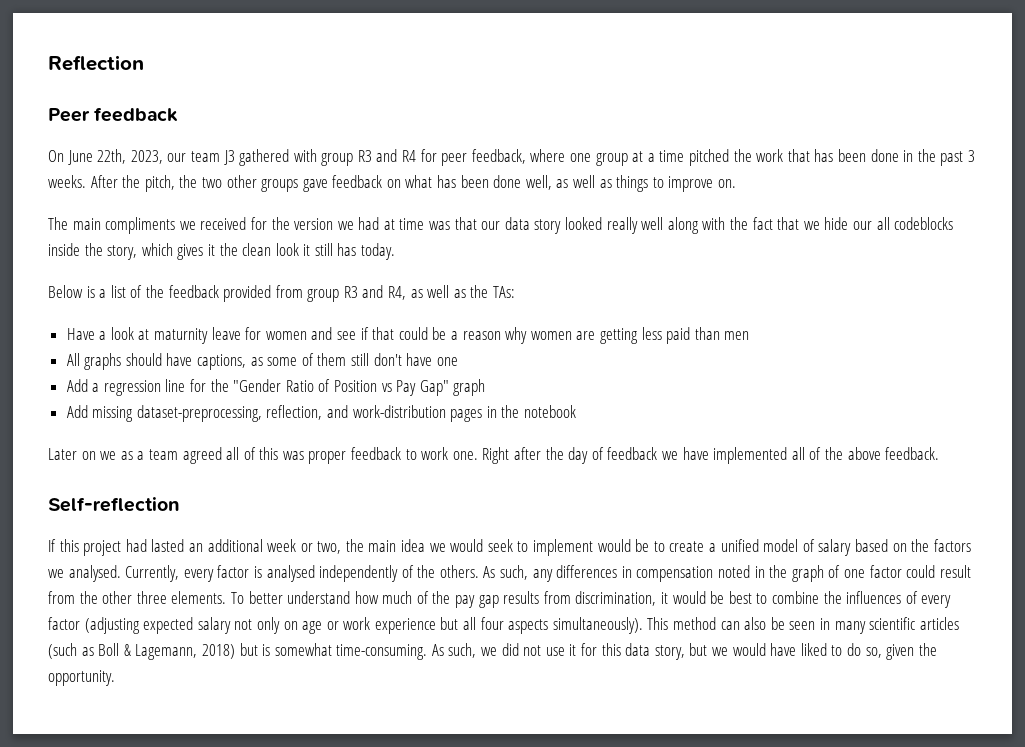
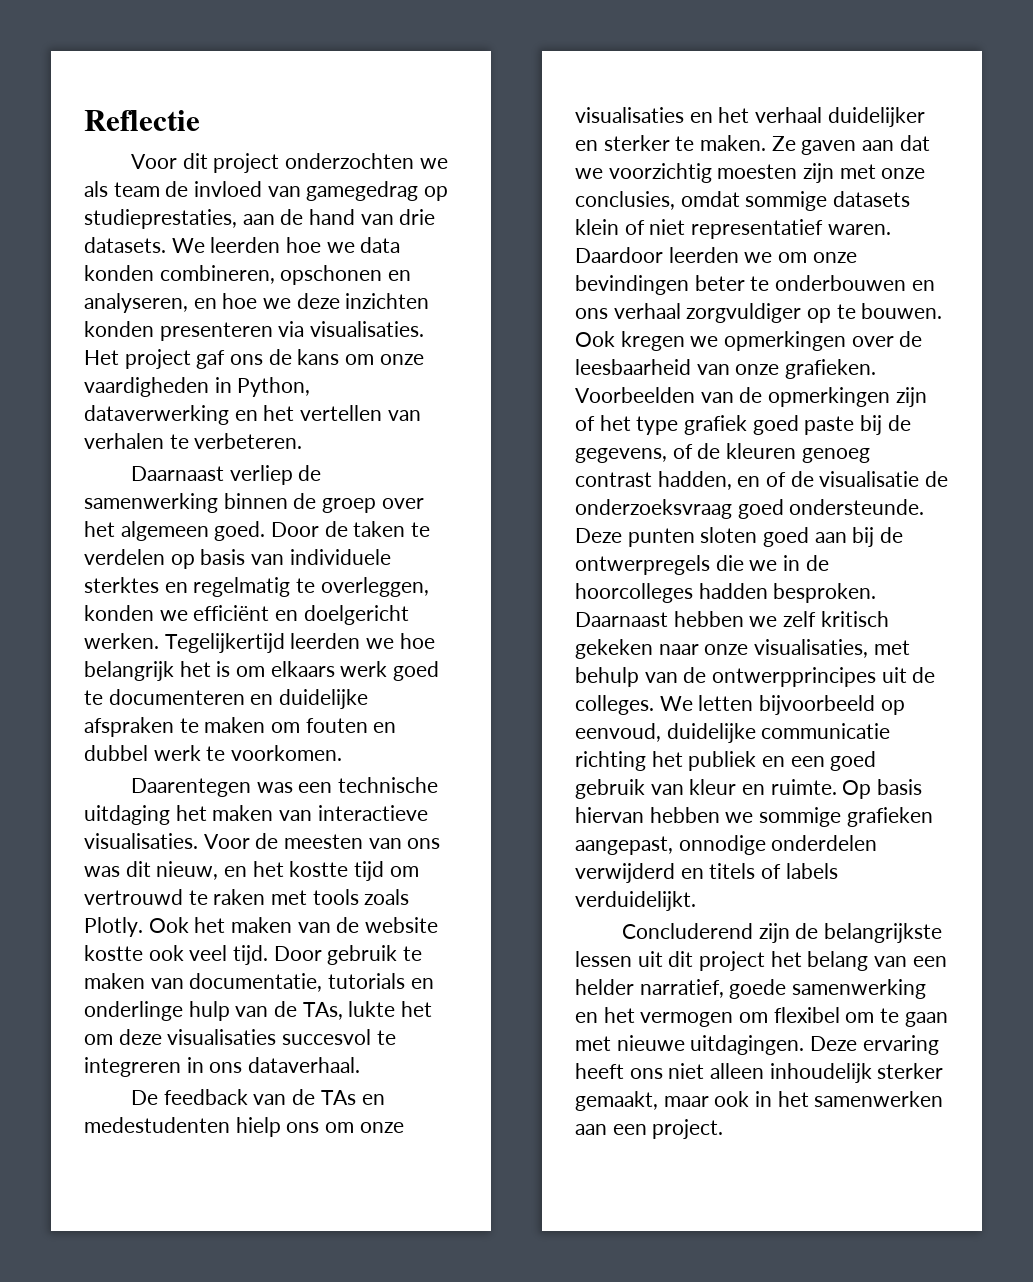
- Reflection
- Peer feedback
- On June 22th, 2023, our team J3 gathered with group R3 and R4 for peer feedback, where one group at a time pitched the work that has been done in the past 3 weeks. After the pitch, the two other groups gave feedback on what has been done well, as well as things to improve on.
- The main compliments we received for the version we had at time was that our data story looked really well along with the fact that we hide our all codeblocks inside the story, which gives it the clean look it still has today.
- Below is a list of the feedback provided from group R3 and R4, as well as the TAs:
- Have a look at maturnity leave for women and see if that could be a reason why women are getting less paid than men
- All graphs should have captions, as some of them still don't have one
- Add a regression line for the "Gender Ratio of Position vs Pay Gap" graph
- Add missing dataset-preprocessing, reflection, and work-distribution pages in the notebook
- Later on we as a team agreed all of this was proper feedback to work one. Right after the day of feedback we have implemented all of the above feedback.
- Self-reflection
- If this project had lasted an additional week or two, the main idea we would seek to implement would be to create a unified model of salary based on the factors we analysed. Currently, every factor is analysed independently of the others. As such, any differences in compensation noted in the graph of one factor could result from the other three elements. To better understand how much of the pay gap results from discrimination, it would be best to combine the influences of every factor (adjusting expected salary not only on age or work experience but all four aspects simultaneously). This method can also be seen in many scientific articles (such as Boll & Lagemann, 2018) but is somewhat time-consuming. As such, we did not use it for this data story, but we would have liked to do so, given the opportunity.
+ Reflectie
+ Voor dit project onderzochten we als team de invloed van gamegedrag op studieprestaties, aan de hand van drie datasets. We leerden hoe we data konden combineren, opschonen en analyseren, en hoe we deze inzichten konden presenteren via visualisaties. Het project gaf ons de kans om onze vaardigheden in Python, dataverwerking en het vertellen van verhalen te verbeteren.
+ Daarnaast verliep de samenwerking binnen de groep over het algemeen goed. Door de taken te verdelen op basis van individuele sterktes en regelmatig te overleggen, konden we efficiënt en doelgericht werken. Tegelijkertijd leerden we hoe belangrijk het is om elkaars werk goed te documenteren en duidelijke afspraken te maken om fouten en dubbel werk te voorkomen.
+ Daarentegen was een technische uitdaging het maken van interactieve visualisaties. Voor de meesten van ons was dit nieuw, en het kostte tijd om vertrouwd te raken met tools zoals Plotly. Ook het maken van de website kostte ook veel tijd. Door gebruik te maken van documentatie, tutorials en onderlinge hulp van de TAs, lukte het om deze visualisaties succesvol te integreren in ons dataverhaal.
+ De feedback van de TAs en medestudenten hielp ons om onze visualisaties en het verhaal duidelijker en sterker te maken. Ze gaven aan dat we voorzichtig moesten zijn met onze conclusies, omdat sommige datasets klein of niet representatief waren. Daardoor leerden we om onze bevindingen beter te onderbouwen en ons verhaal zorgvuldiger op te bouwen. Ook kregen we opmerkingen over de leesbaarheid van onze grafieken. Voorbeelden van de opmerkingen zijn of het type grafiek goed paste bij de gegevens, of de kleuren genoeg contrast hadden, en of de visualisatie de onderzoeksvraag goed ondersteunde. Deze punten sloten goed aan bij de ontwerpregels die we in de hoorcolleges hadden besproken. Daarnaast hebben we zelf kritisch gekeken naar onze visualisaties, met behulp van de ontwerpprincipes uit de colleges. We letten bijvoorbeeld op eenvoud, duidelijke communicatie richting het publiek en een goed gebruik van kleur en ruimte. Op basis hiervan hebben we sommige grafieken aangepast, onnodige onderdelen verwijderd en titels of labels verduidelijkt.
+ Concluderend zijn de belangrijkste lessen uit dit project het belang van een helder narratief, goede samenwerking en het vermogen om flexibel om te gaan met nieuwe uitdagingen. Deze ervaring heeft ons niet alleen inhoudelijk sterker gemaakt, maar ook in het samenwerken aan een project.

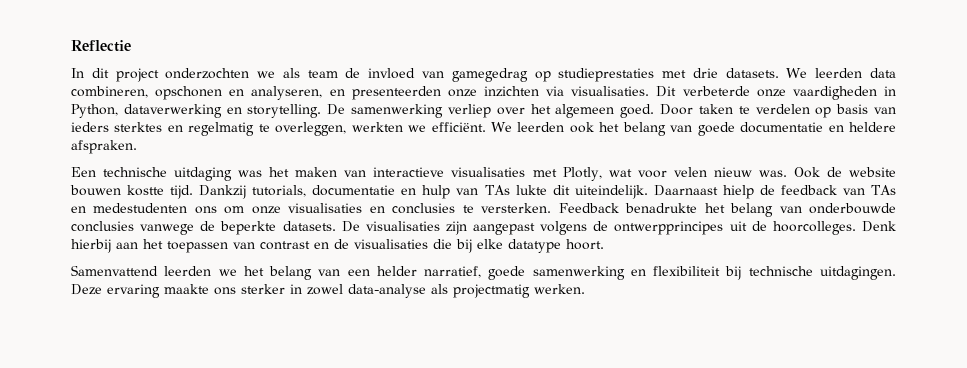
- Voor dit project onderzochten we als team de invloed van gamegedrag op studieprestaties, aan de hand van drie datasets. We leerden hoe we data konden combineren, opschonen en analyseren, en hoe we deze inzichten konden presenteren via visualisaties. Het project gaf ons de kans om onze vaardigheden in Python, dataverwerking en het vertellen van verhalen te verbeteren.
- Daarnaast verliep de samenwerking binnen de groep over het algemeen goed.
+ In dit project onderzochten we als team de invloed van gamegedrag op studieprestaties met drie datasets. We leerden data combineren, opschonen en analyseren, en presenteerden onze inzichten via visualisaties. Dit verbeterde onze vaardigheden in Python, dataverwerking en storytelling. De samenwerking verliep over het algemeen goed.
- Door de taken te verdelen op basis van individuele sterktes en regelmatig te overleggen, konden we efficiënt en doelgericht werken. Tegelijkertijd leerden we hoe belangrijk het is om elkaars werk goed te documenteren en duidelijke afspraken te maken om fouten en dubbel werk te voorkomen.
- Daarentegen was een technische uitdaging het maken van interactieve visualisaties. Voor de meesten van ons was dit nieuw, en het kostte tijd om vertrouwd te raken met tools zoals Plotly. Ook het maken van de website kostte ook veel tijd. Door gebruik te maken van documentatie, tutorials en onderlinge hulp van de TAs, lukte het om deze visualisaties succesvol te integreren in ons dataverhaal.
- De feedback van de TAs en medestudenten hielp ons om onze visualisaties en het verhaal duidelijker en sterker te maken. Ze gaven aan dat we voorzichtig moesten zijn met onze conclusies, omdat sommige datasets klein of niet representatief waren. Daardoor leerden we om onze bevindingen beter te onderbouwen en ons verhaal zorgvuldiger op te bouwen. Ook kregen we opmerkingen over de leesbaarheid van onze grafieken. Voorbeelden van de opmerkingen zijn of het type grafiek goed paste bij de gegevens, of de kleuren genoeg contrast hadden, en of de visualisatie de onderzoeksvraag goed ondersteunde. Deze punten sloten goed aan bij de ontwerpregels die we in de hoorcolleges hadden besproken. Daarnaast hebben we zelf kritisch gekeken naar onze visualisaties, met behulp van de ontwerpprincipes uit de colleges. We letten bijvoorbeeld op eenvoud, duidelijke communicatie richting het publiek en een goed gebruik van kleur en ruimte. Op basis hiervan hebben we sommige grafieken aangepast, onnodige onderdelen verwijderd en titels of labels verduidelijkt.
- Concluderend zijn de belangrijkste lessen uit dit project het belang van een helder narratief, goede samenwerking en het vermogen om flexibel om te gaan met nieuwe uitdagingen. Deze ervaring heeft ons niet alleen inhoudelijk sterker gemaakt, maar ook in het samenwerken aan een project.
+ Door taken te verdelen op basis van ieders sterktes en regelmatig te overleggen, werkten we efficiënt. We leerden ook het belang van goede documentatie en heldere afspraken.
+ Een technische uitdaging was het maken van interactieve visualisaties met Plotly, wat voor velen nieuw was. Ook de website bouwen kostte tijd. Dankzij tutorials, documentatie en hulp van TAs lukte dit uiteindelijk. Daarnaast hielp de feedback van TAs en medestudenten ons om onze visualisaties en conclusies te versterken. Feedback benadrukte het belang van onderbouwde conclusies vanwege de beperkte datasets. De visualisaties zijn aangepast volgens de ontwerpprincipes uit de hoorcolleges. Denk hierbij aan het toepassen van contrast en de visualisaties die bij elke datatype hoort.
+ Samenvattend leerden we het belang van een helder narratief, goede samenwerking en flexibiliteit bij technische uitdagingen. Deze ervaring maakte ons sterker in zowel data-analyse als projectmatig werken.

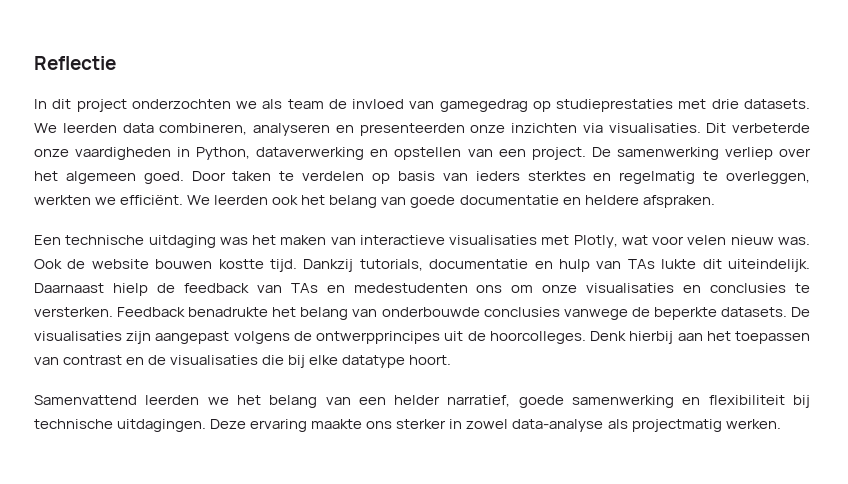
- We leerden data combineren, opschonen en analyseren, en presenteerden onze inzichten via visualisaties.
+ We leerden data combineren, analyseren en presenteerden onze inzichten via visualisaties.
- Dit verbeterde onze vaardigheden in Python, dataverwerking en storytelling.
+ Dit verbeterde onze vaardigheden in Python, dataverwerking en opstellen van een project.

